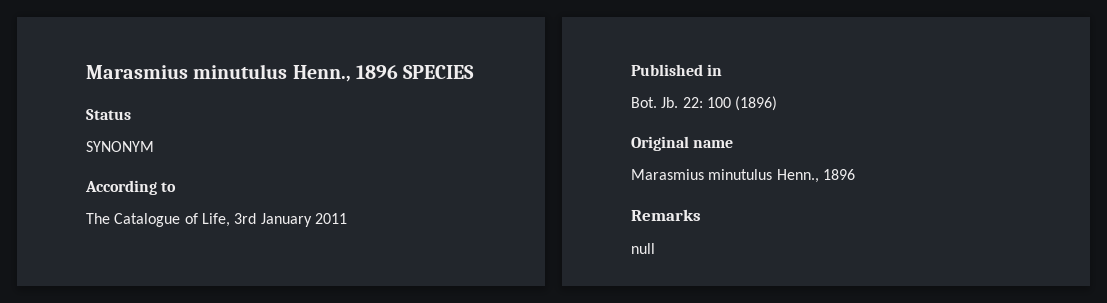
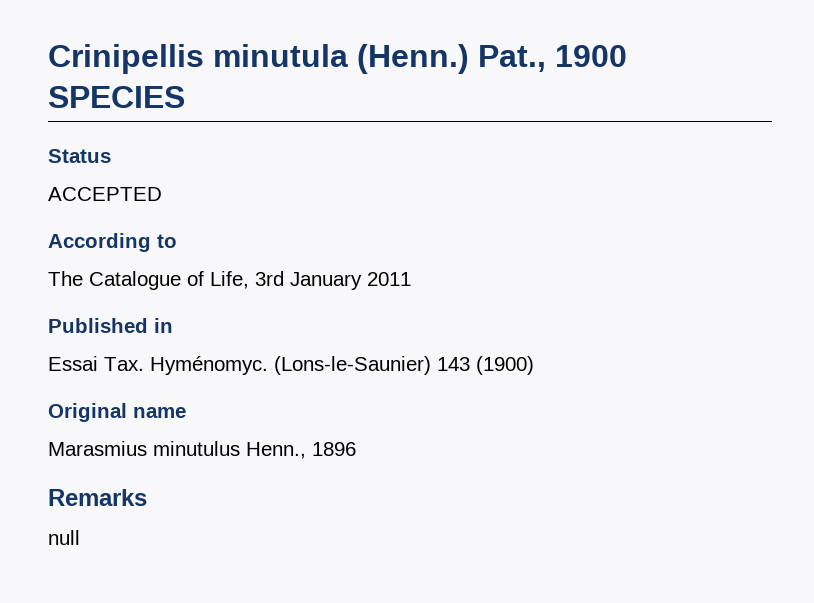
- Marasmius minutulus Henn., 1896 SPECIES
+ Crinipellis minutula (Henn.) Pat., 1900 SPECIES
- SYNONYM
+ ACCEPTED
- Bot. Jb. 22: 100 (1896)
+ Essai Tax. Hyménomyc. (Lons-le-Saunier) 143 (1900)

